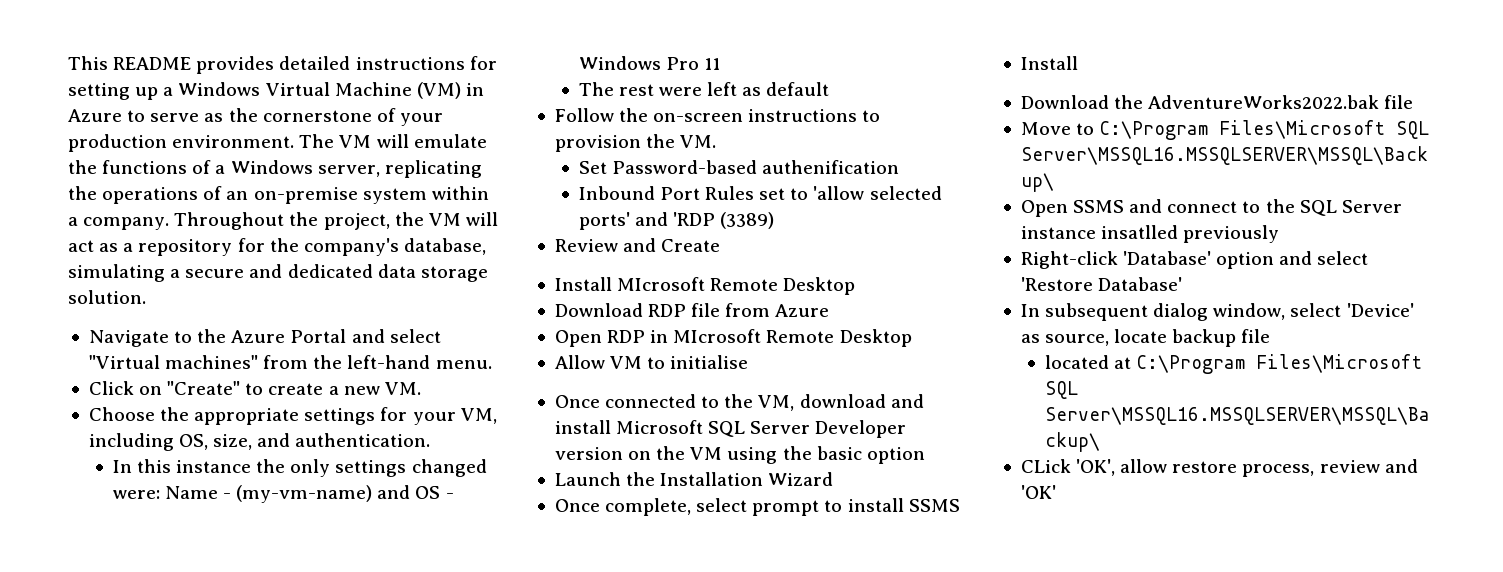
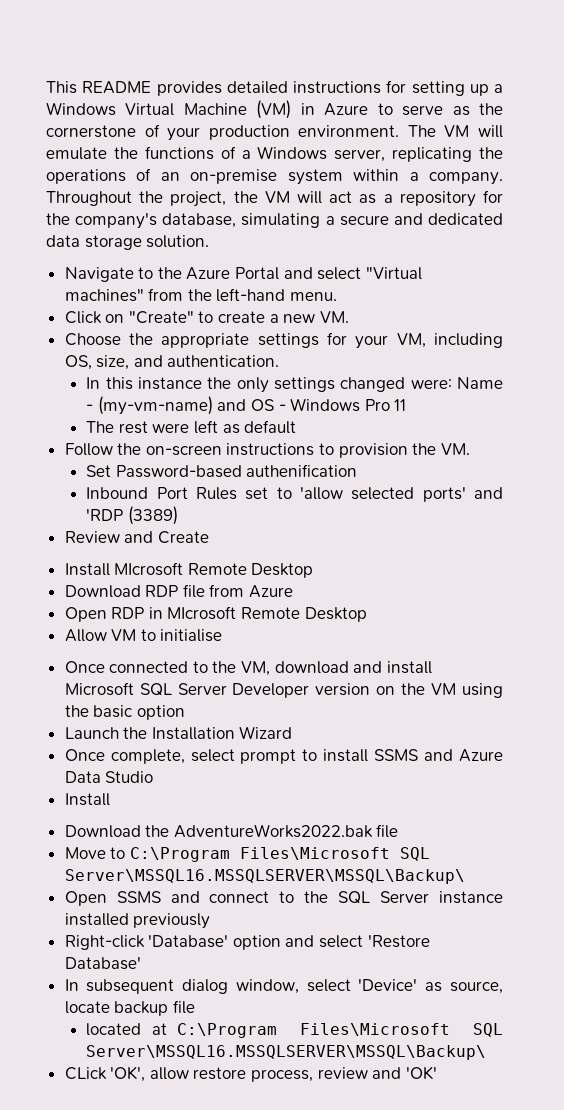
- Once complete, select prompt to install SSMS
+ Once complete, select prompt to install SSMS and Azure Data Studio
- Open SSMS and connect to the SQL Server instance insatlled previously
+ Open SSMS and connect to the SQL Server instance installed previously

